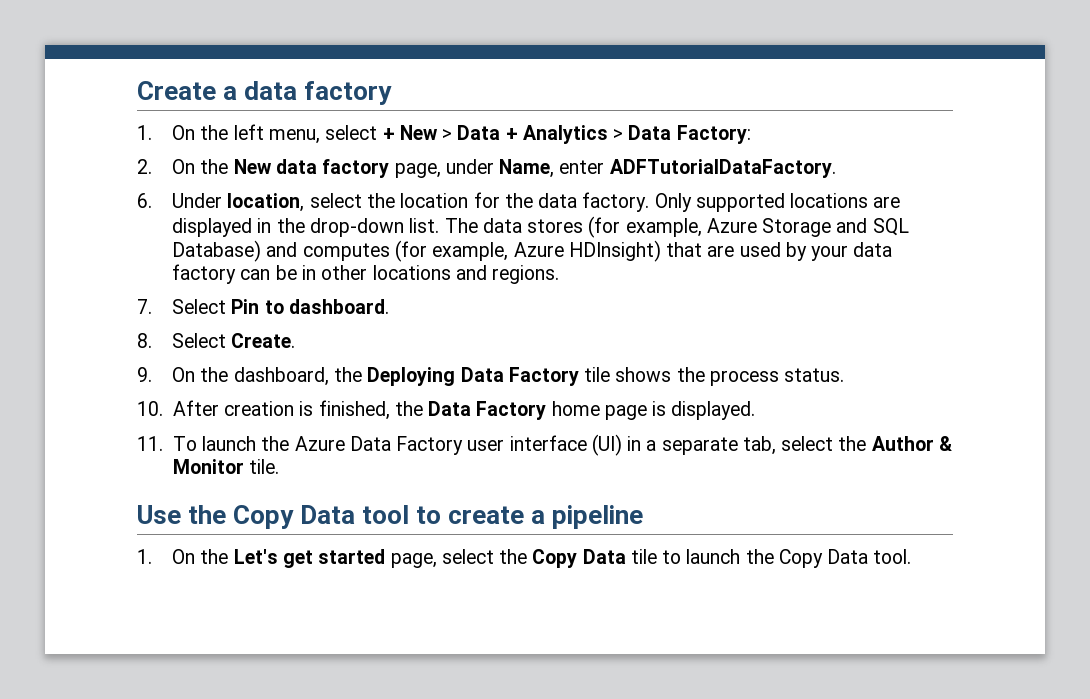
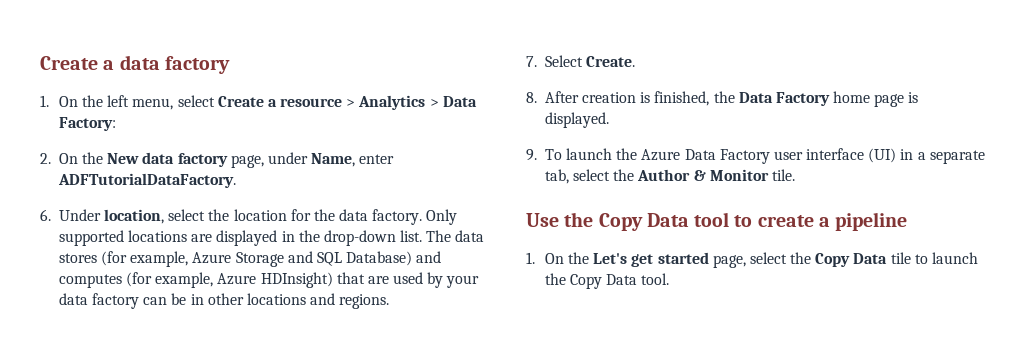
- 1. On the left menu, select + New > Data + Analytics > Data Factory:
+ 1. On the left menu, select Create a resource > Analytics > Data Factory:
- 7. Select Pin to dashboard.
- 8. Select Create.
- 9. On the dashboard, the Deploying Data Factory tile shows the process status.
- 10. After creation is finished, the Data Factory home page is displayed.
+ 7. Select Create.
+ 8. After creation is finished, the Data Factory home page is displayed.
- 11. To launch the Azure Data Factory user interface (UI) in a separate tab, select the Author & Monitor tile.
+ 9. To launch the Azure Data Factory user interface (UI) in a separate tab, select the Author & Monitor tile.

